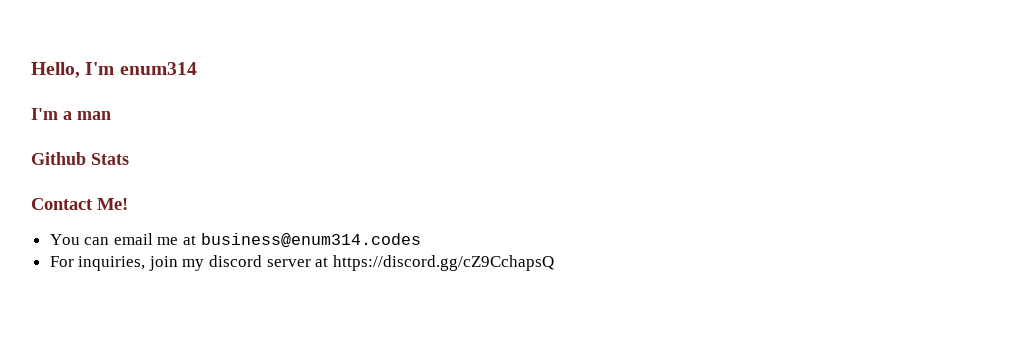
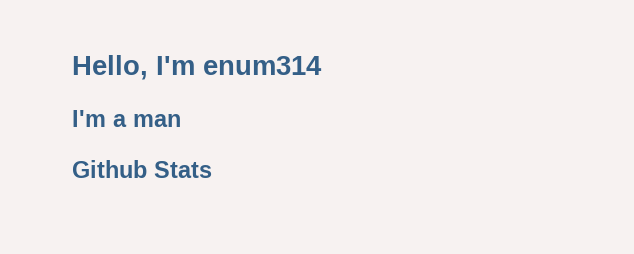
- Contact Me!
- You can email me at business@enum314.codes
- For inquiries, join my discord server at https://discord.gg/cZ9CchapsQ

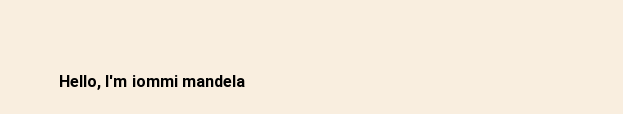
- Hello, I'm enum314
- I'm a man
- Github Stats
+ Hello, I'm iommi mandela

